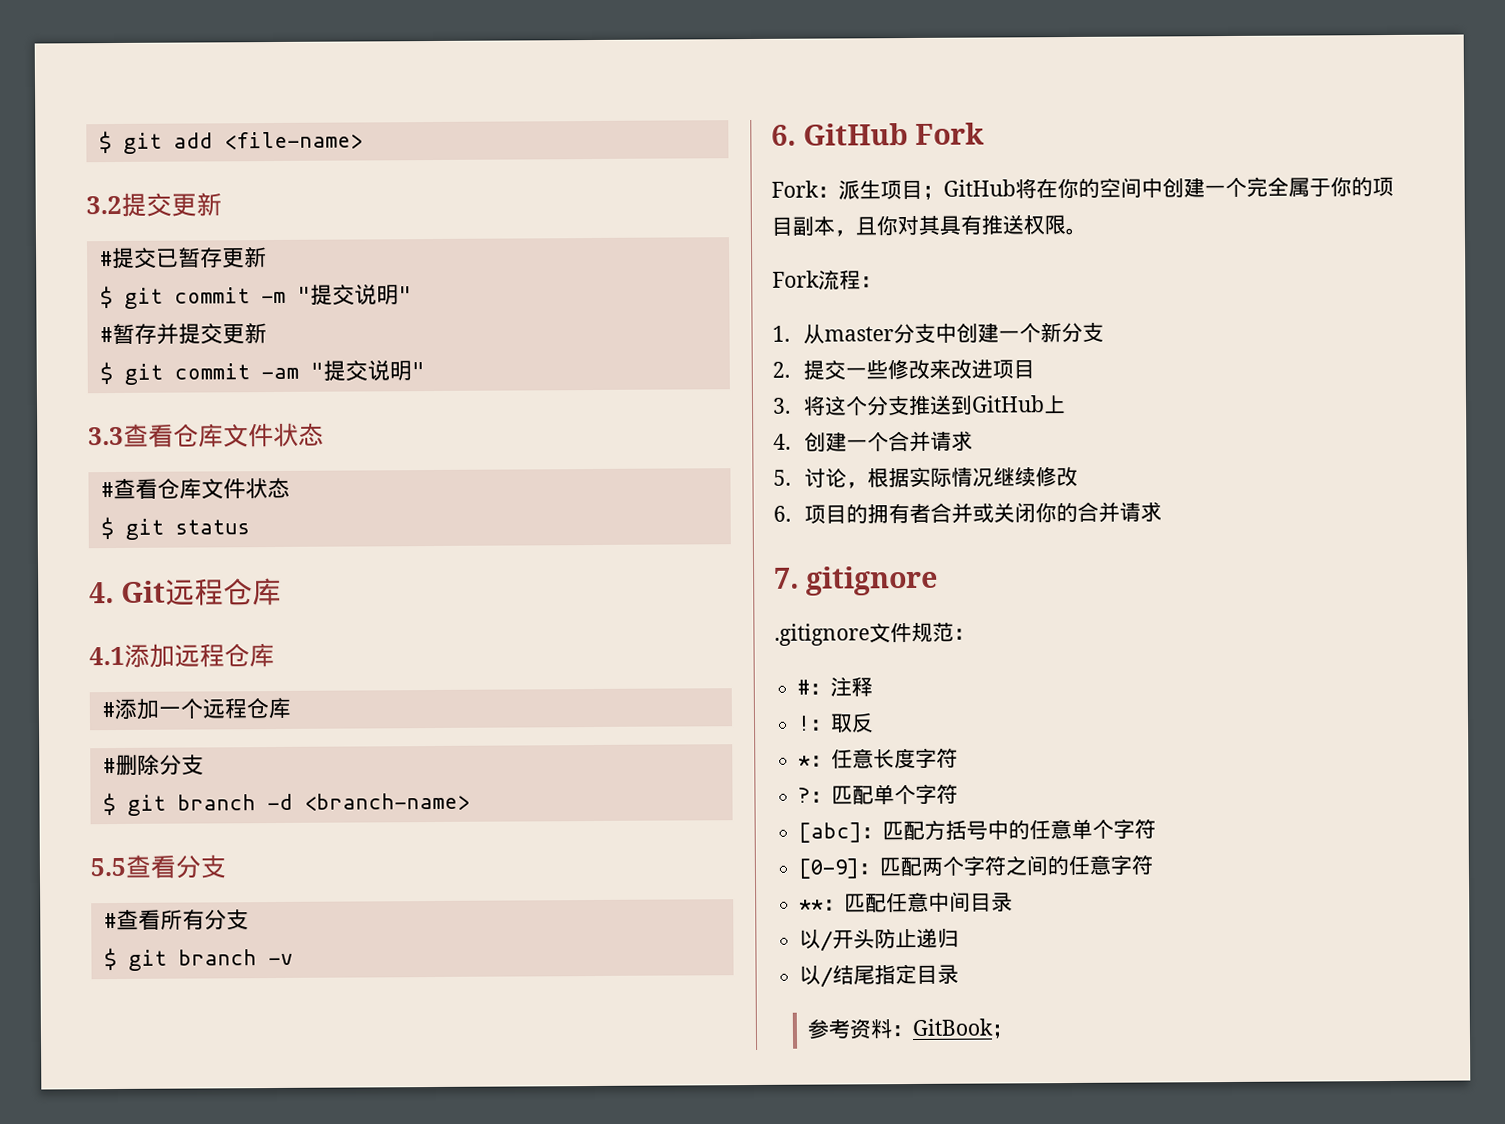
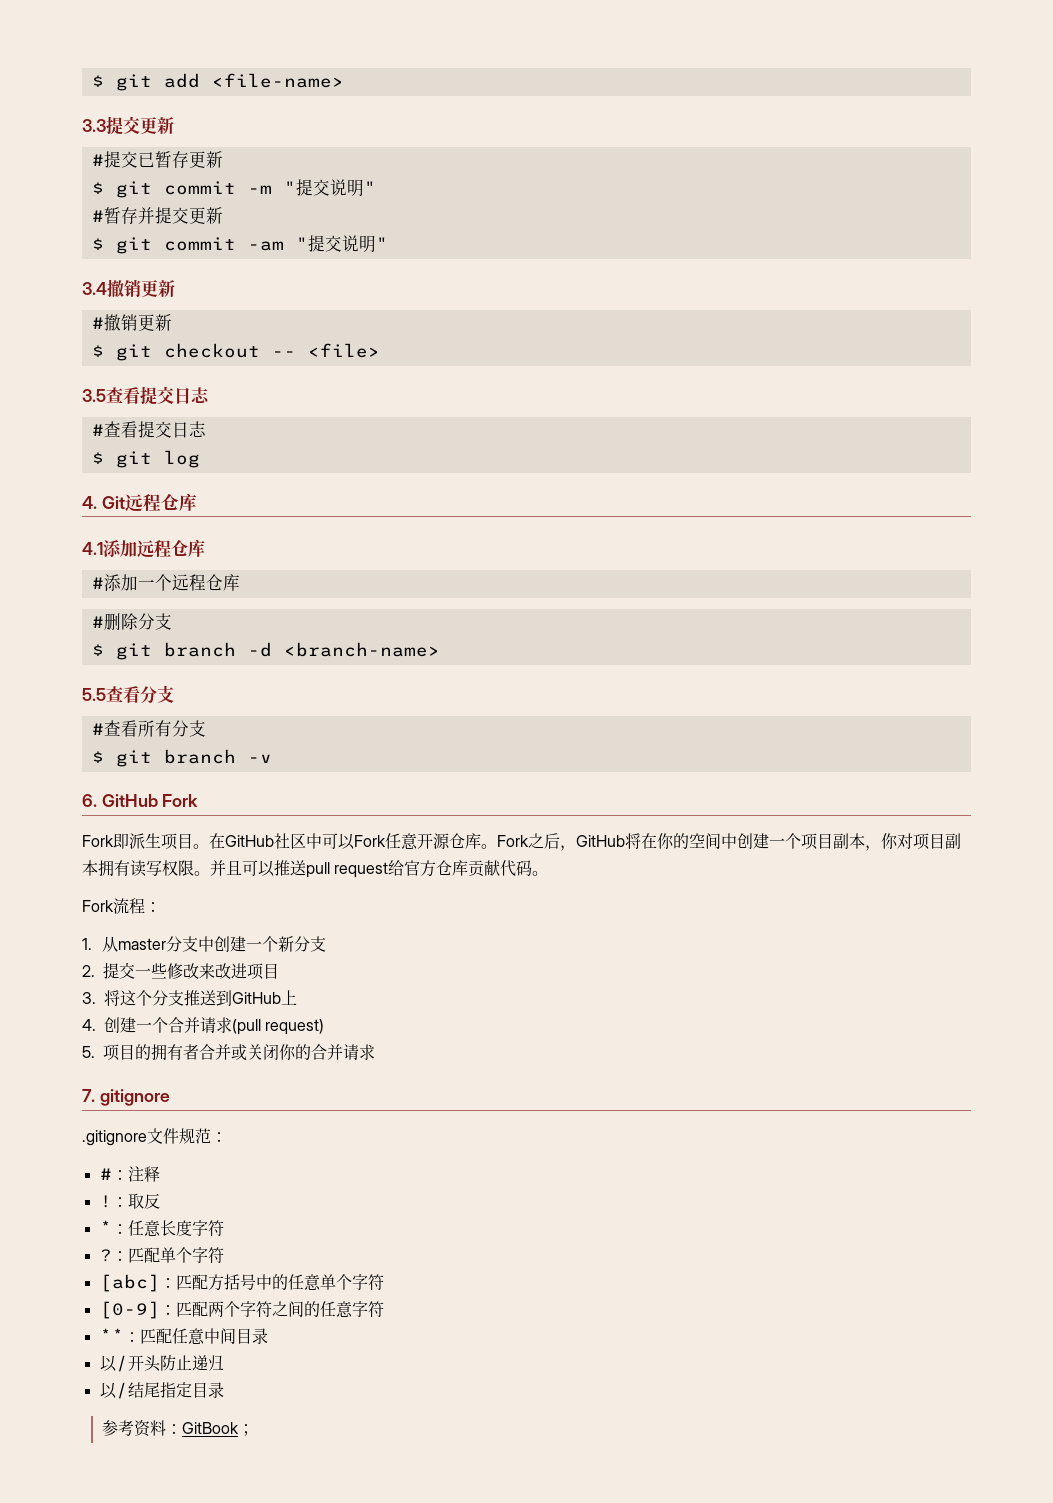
- 3.2提交更新
+ 3.3提交更新
- 3.3查看仓库文件状态
- #查看仓库文件状态
- $ git status
+ 3.4撤销更新
+ #撤销更新
+ $ git checkout -- <file>
+ 3.5查看提交日志
+ #查看提交日志
+ $ git log
- Fork：派生项目；GitHub将在你的空间中创建一个完全属于你的项目副本，且你对其具有推送权限。
+ Fork即派生项目。在GitHub社区中可以Fork任意开源仓库。Fork之后，GitHub将在你的空间中创建一个项目副本，你对项目副本拥有读写权限。并且可以推送pull request给官方仓库贡献代码。
- 4.创建一个合并请求
- 5.讨论，根据实际情况继续修改
- 6.项目的拥有者合并或关闭你的合并请求
+ 4.创建一个合并请求(pull request)
+ 5.项目的拥有者合并或关闭你的合并请求

